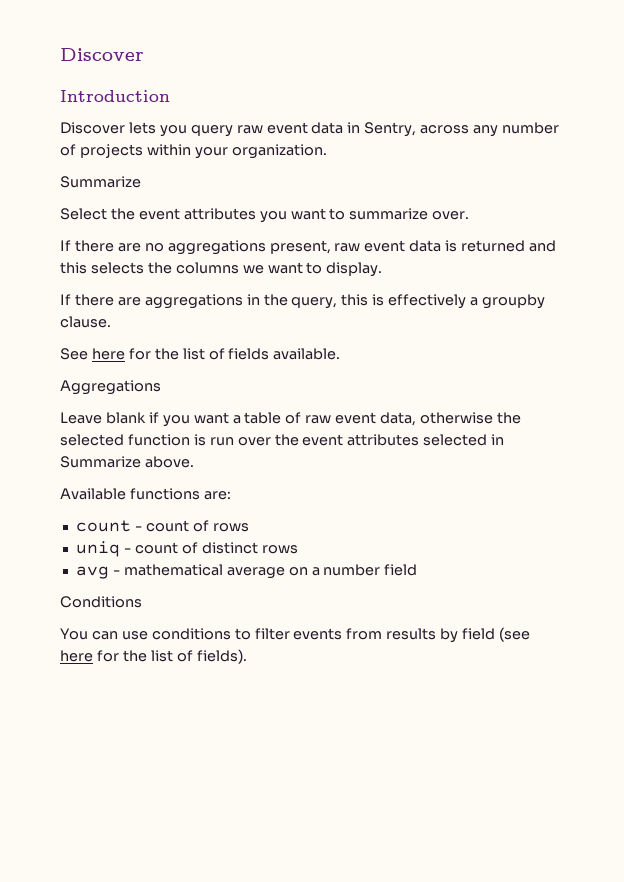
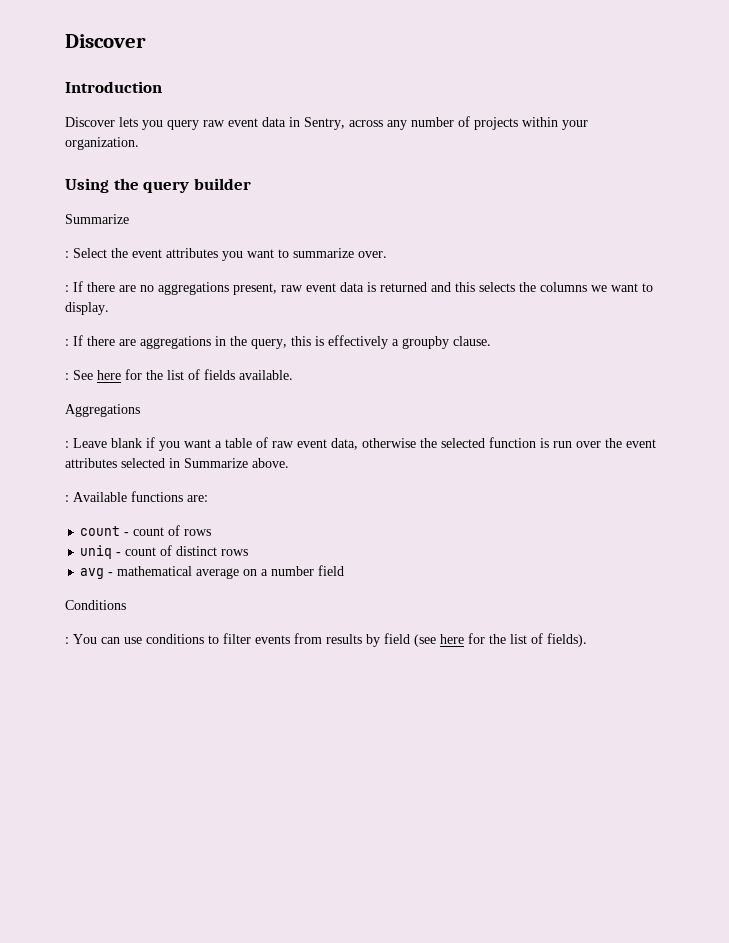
+ Using the query builder
- Select the event attributes you want to summarize over.
+ : Select the event attributes you want to summarize over.
- If there are no aggregations present, raw event data is returned and this selects the columns we want to display.
+ : If there are no aggregations present, raw event data is returned and this selects the columns we want to display.
- If there are aggregations in the query, this is effectively a groupby clause.
+ : If there are aggregations in the query, this is effectively a groupby clause.
- See here for the list of fields available.
+ : See here for the list of fields available.
- Leave blank if you want a table of raw event data, otherwise the selected function is run over the event attributes selected in Summarize above.
+ : Leave blank if you want a table of raw event data, otherwise the selected function is run over the event attributes selected in Summarize above.
- Available functions are:
+ : Available functions are:
- You can use conditions to filter events from results by field (see here for the list of fields).
+ : You can use conditions to filter events from results by field (see here for the list of fields).

